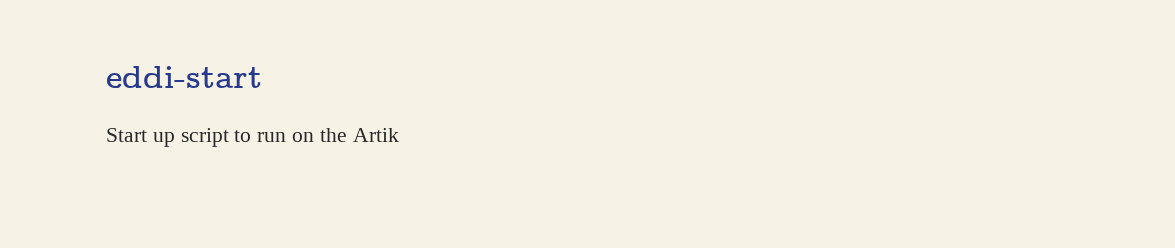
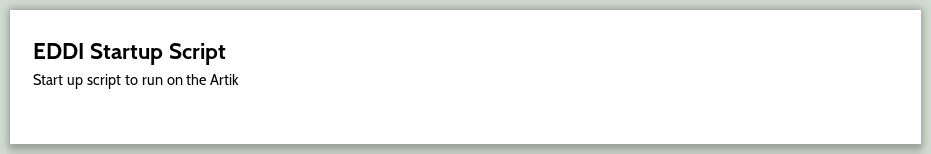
- eddi-start
+ EDDI Startup Script

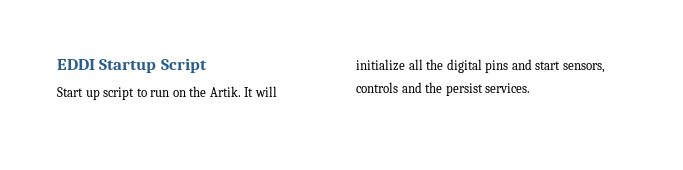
- Start up script to run on the Artik
+ Start up script to run on the Artik. It will initialize all the digital pins and start sensors, controls and the persist services.

